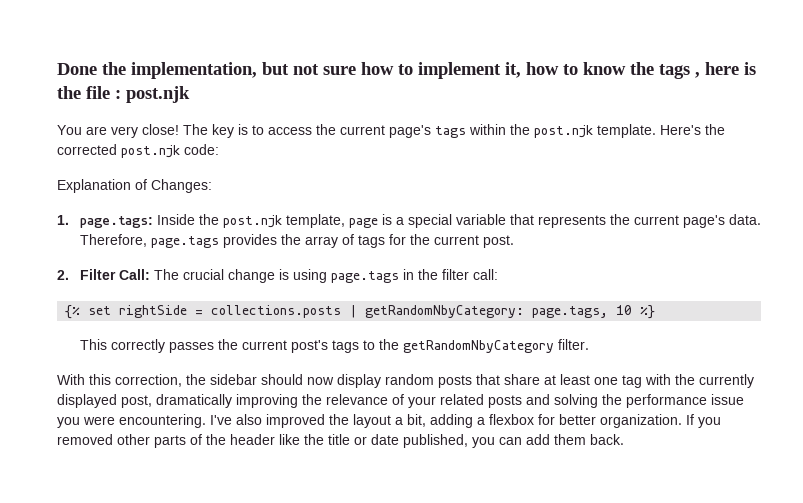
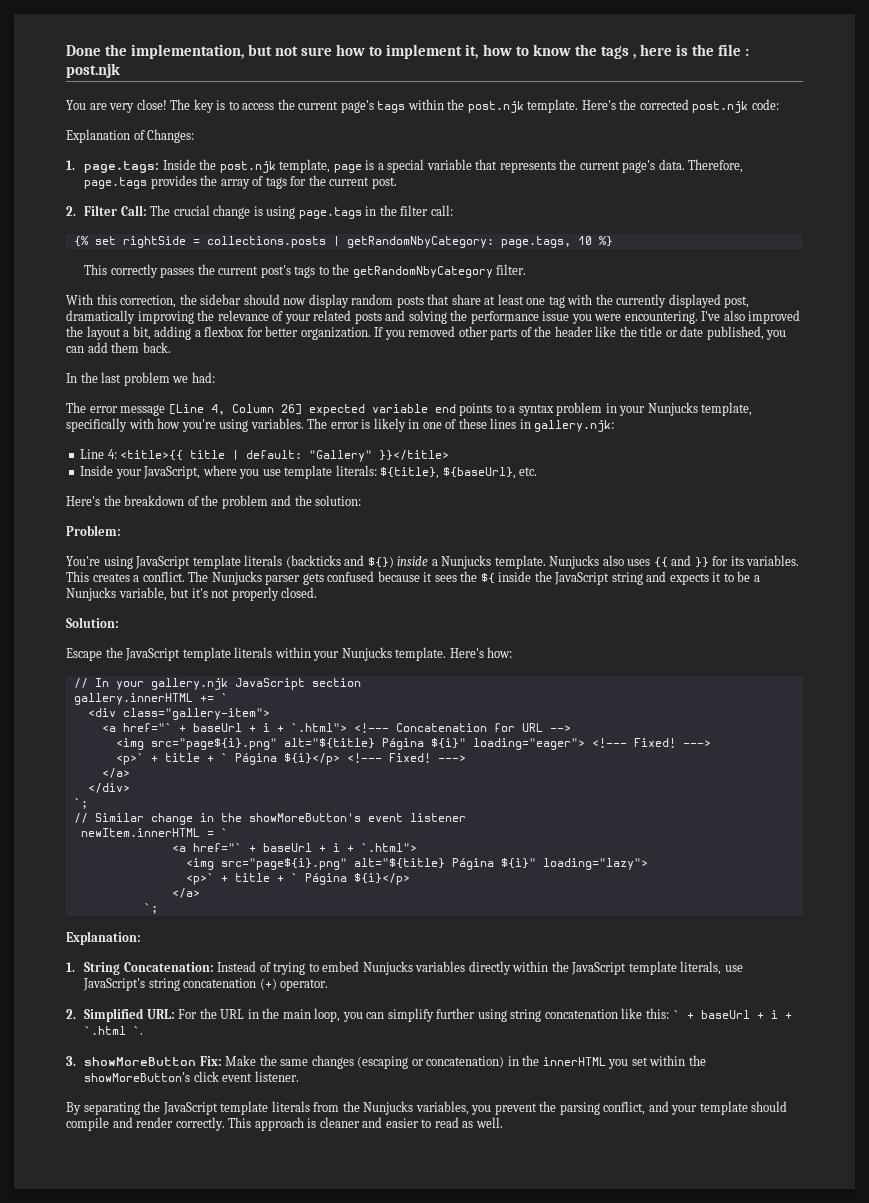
+ In the last problem we had:
+ The error message [Line 4, Column 26] expected variable end points to a syntax problem in your Nunjucks template, specifically with how you're using variables. The error is likely in one of these lines in gallery.njk:
+ Line 4: <title>{{ title | default: "Gallery" }}</title>
+ Inside your JavaScript, where you use template literals: ${title}, ${baseUrl}, etc.
+ Here's the breakdown of the problem and the solution:
+ Problem:
+ You're using JavaScript template literals (backticks and ${}) inside a Nunjucks template. Nunjucks also uses {{ and }} for its variables. This creates a conflict. The Nunjucks parser gets confused because it sees the ${ inside the JavaScript string and expects it to be a Nunjucks variable, but it's not properly closed.
+ Solution:
+ Escape the JavaScript template literals within your Nunjucks template. Here's how:
+ // In your gallery.njk JavaScript section
+ gallery.innerHTML += `
+ <div class="gallery-item">
+ <a href="` + baseUrl + i + `.html"> <!--- Concatenation for URL -->
+ <img src="page${i}.png" alt="${title} Página ${i}" loading="eager"> <!--- Fixed! --->
+ <p>` + title + ` Página ${i}</p> <!--- Fixed! --->
+ </a>
+ </div>
+ `;
+ // Similar change in the showMoreButton's event listener
+ newItem.innerHTML = `
+ <a href="` + baseUrl + i + `.html">
+ <img src="page${i}.png" alt="${title} Página ${i}" loading="lazy">
+ <p>` + title + ` Página ${i}</p>
+ </a>
+ `;
+ Explanation:
+ 1. String Concatenation: Instead of trying to embed Nunjucks variables directly within the JavaScript template literals, use JavaScript's string concatenation (+) operator.
+ 2. Simplified URL: For the URL in the main loop, you can simplify further using string concatenation like this: ` + baseUrl + i + `.html `.
+ 3. showMoreButton Fix: Make the same changes (escaping or concatenation) in the innerHTML you set within the showMoreButton's click event listener.
+ By separating the JavaScript template literals from the Nunjucks variables, you prevent the parsing conflict, and your template should compile and render correctly. This approach is cleaner and easier to read as well.

